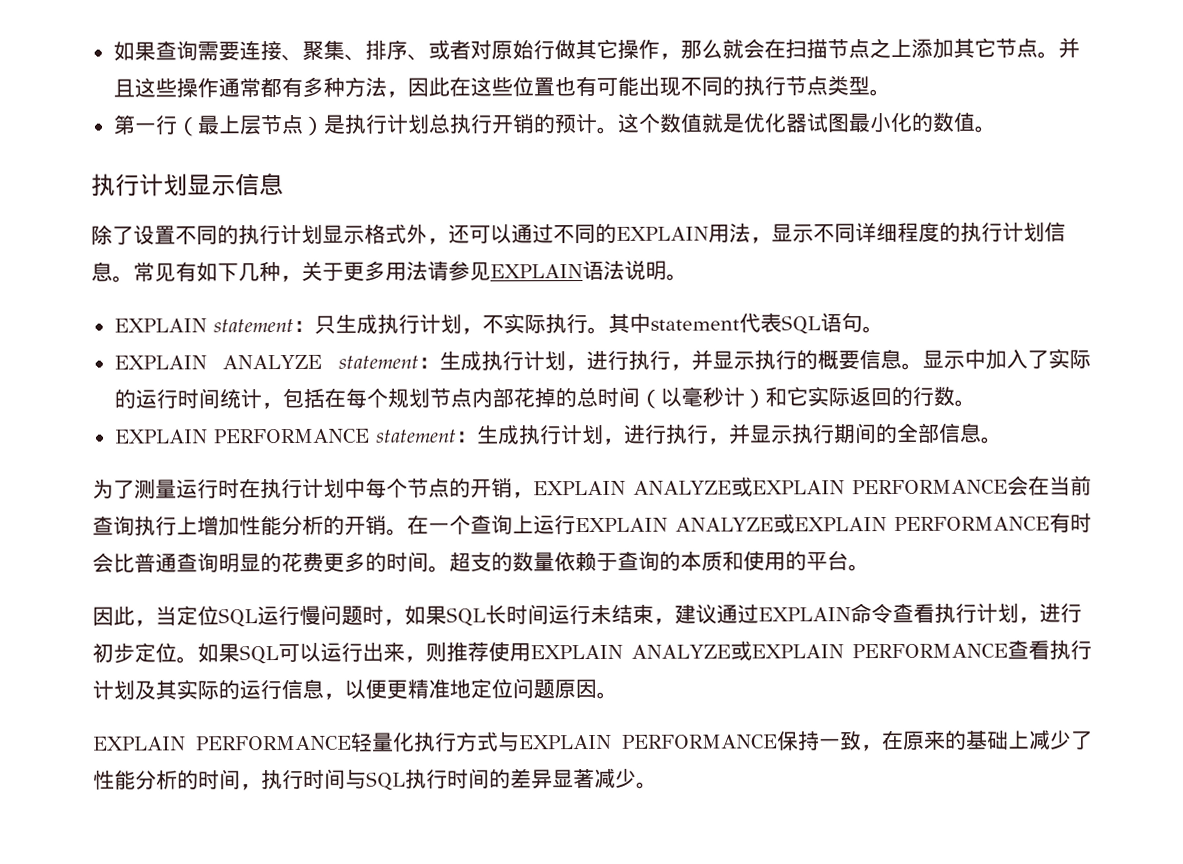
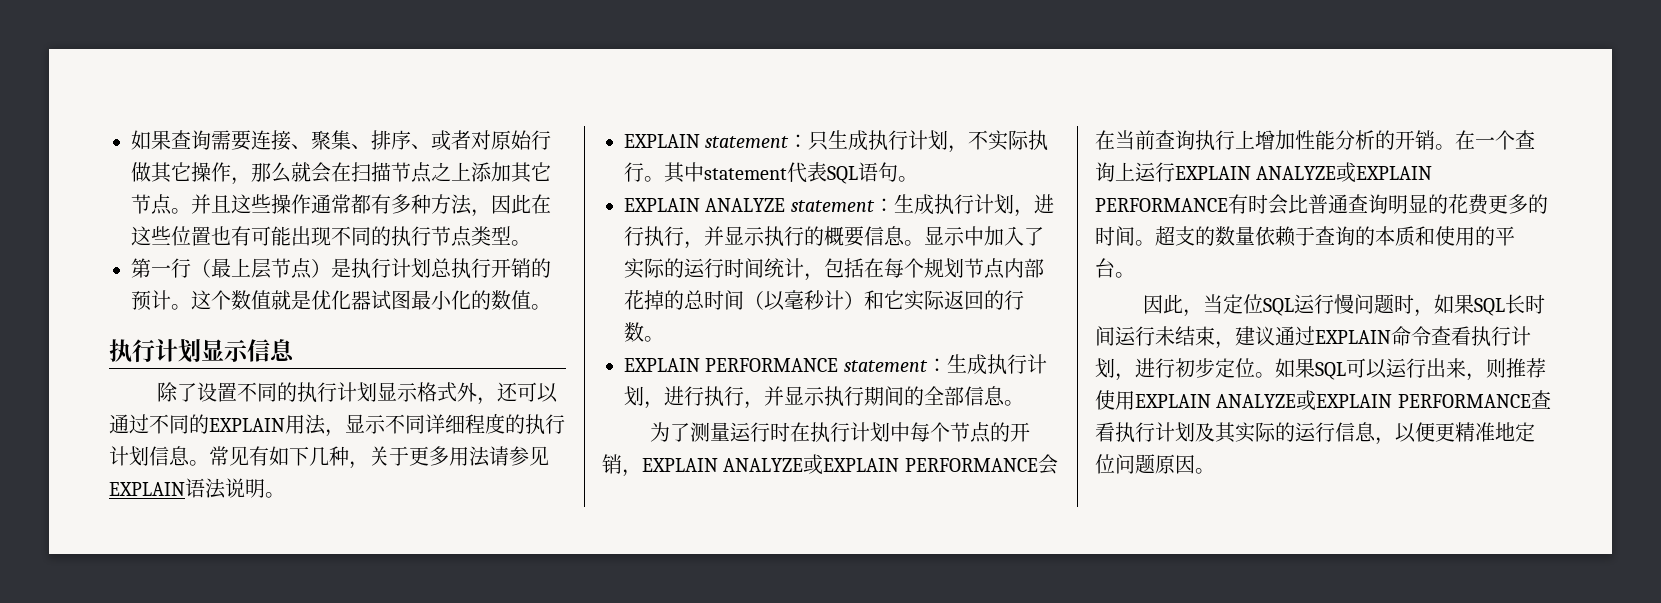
- EXPLAIN PERFORMANCE轻量化执行方式与EXPLAIN PERFORMANCE保持一致，在原来的基础上减少了性能分析的时间，执行时间与SQL执行时间的差异显著减少。

